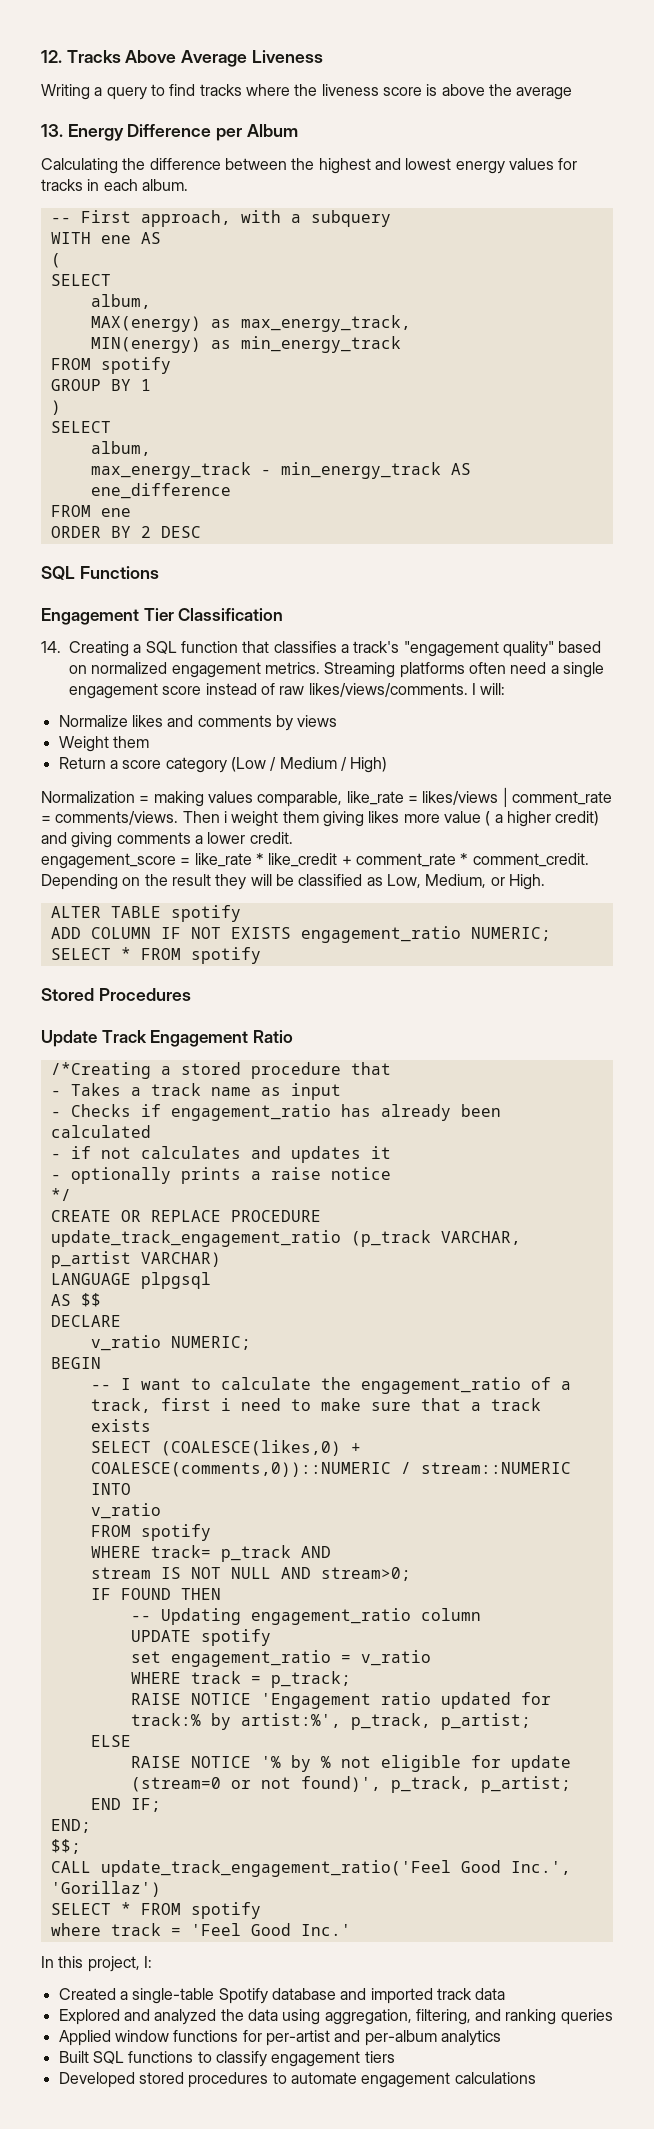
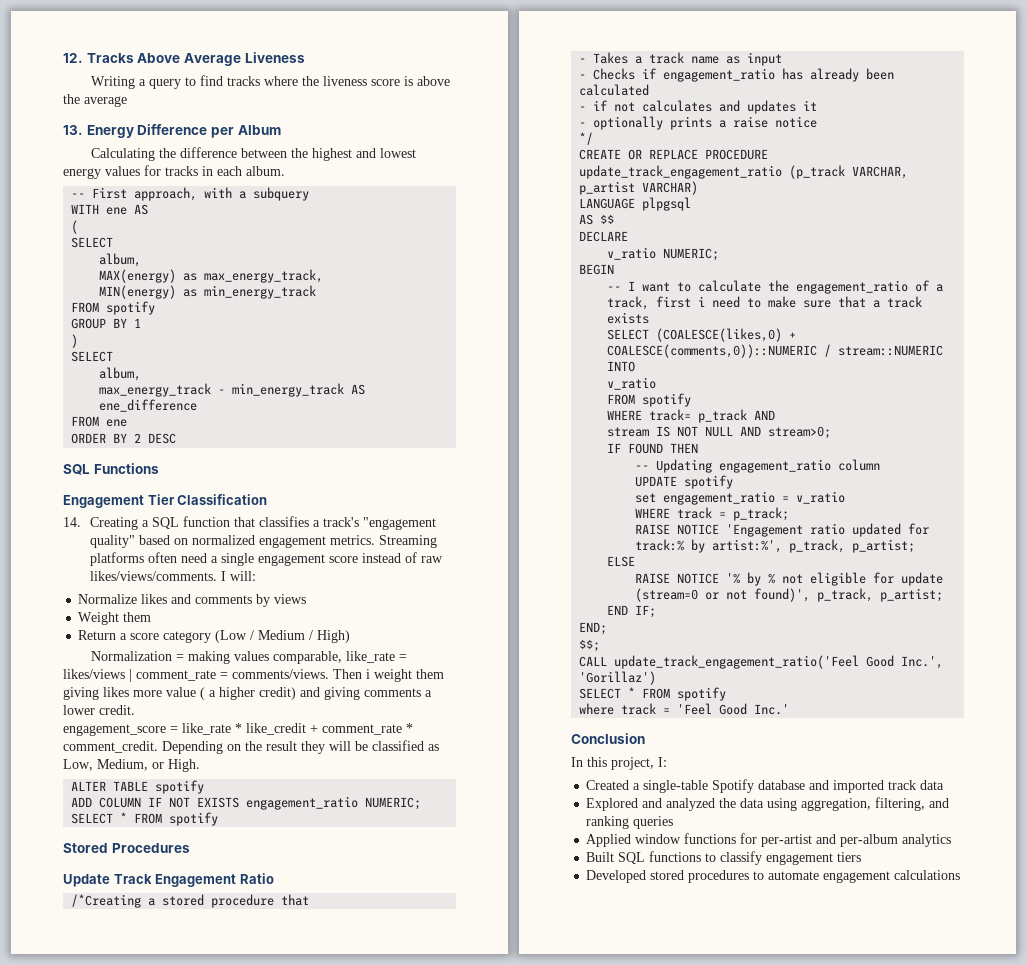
+ Conclusion

